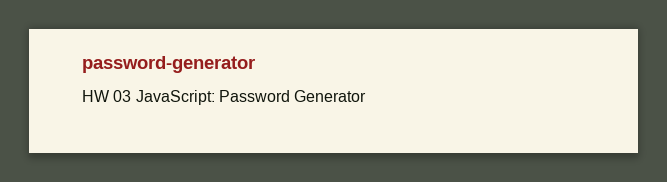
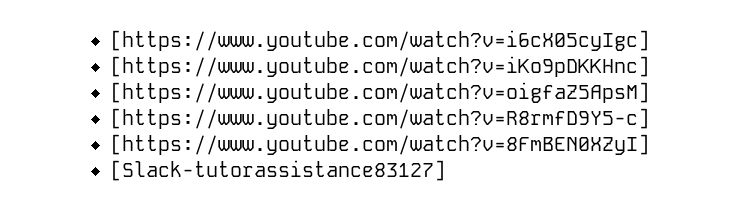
- password-generator
- HW 03 JavaScript: Password Generator
+ [https://www.youtube.com/watch?v=i6cX05cyIgc]
+ [https://www.youtube.com/watch?v=iKo9pDKKHnc]
+ [https://www.youtube.com/watch?v=oigfaZ5ApsM]
+ [https://www.youtube.com/watch?v=R8rmfD9Y5-c]
+ [https://www.youtube.com/watch?v=8FmBEN0XZyI]
+ [Slack-tutorassistance83127]

